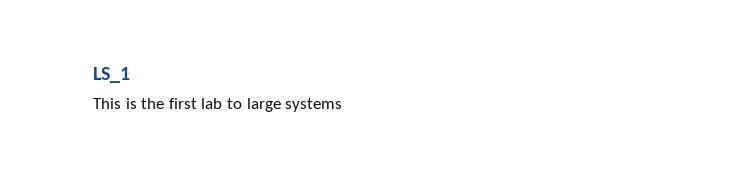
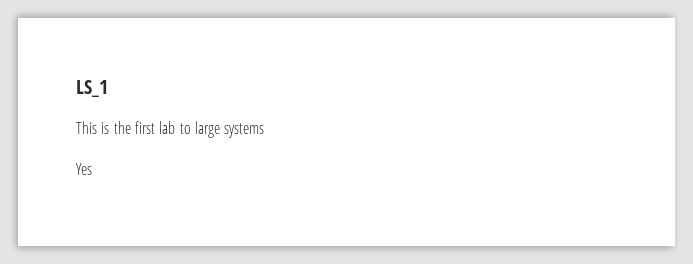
+ Yes

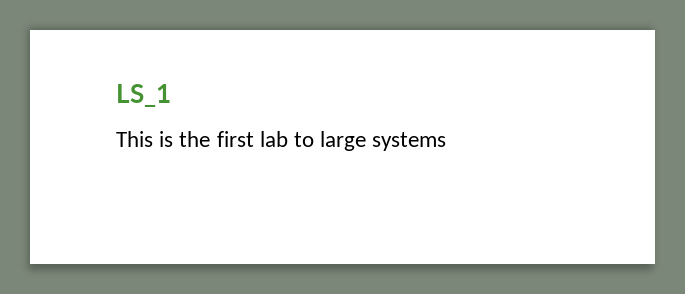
- Yes

